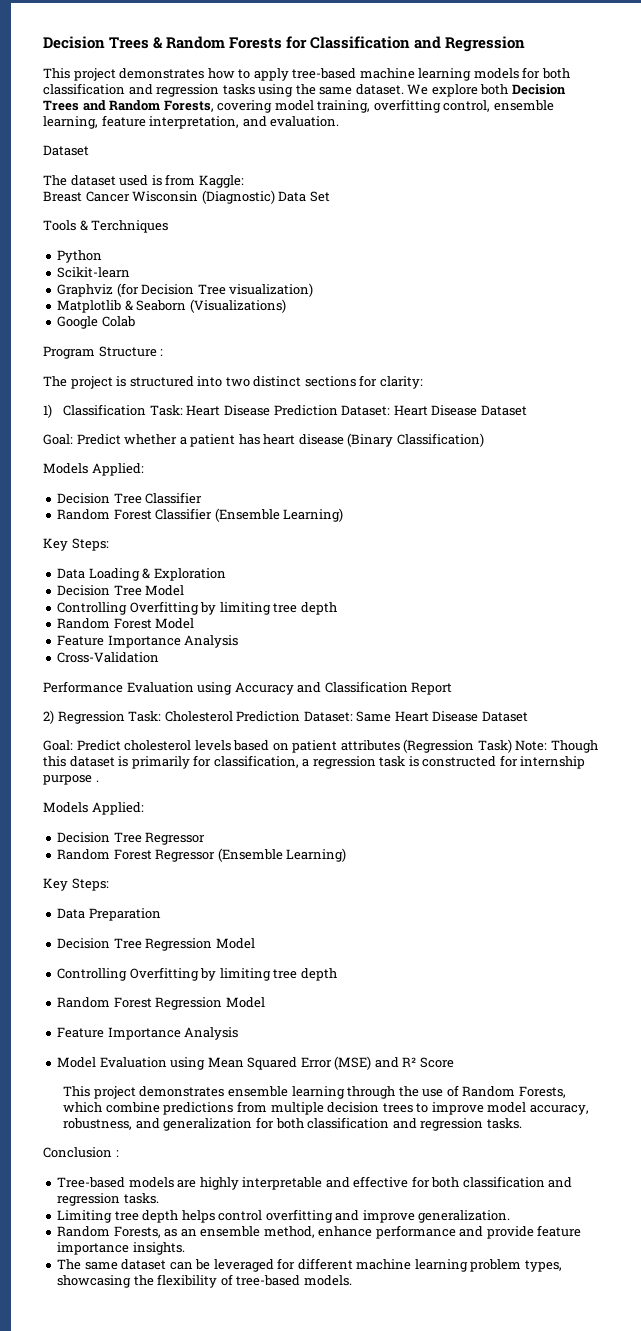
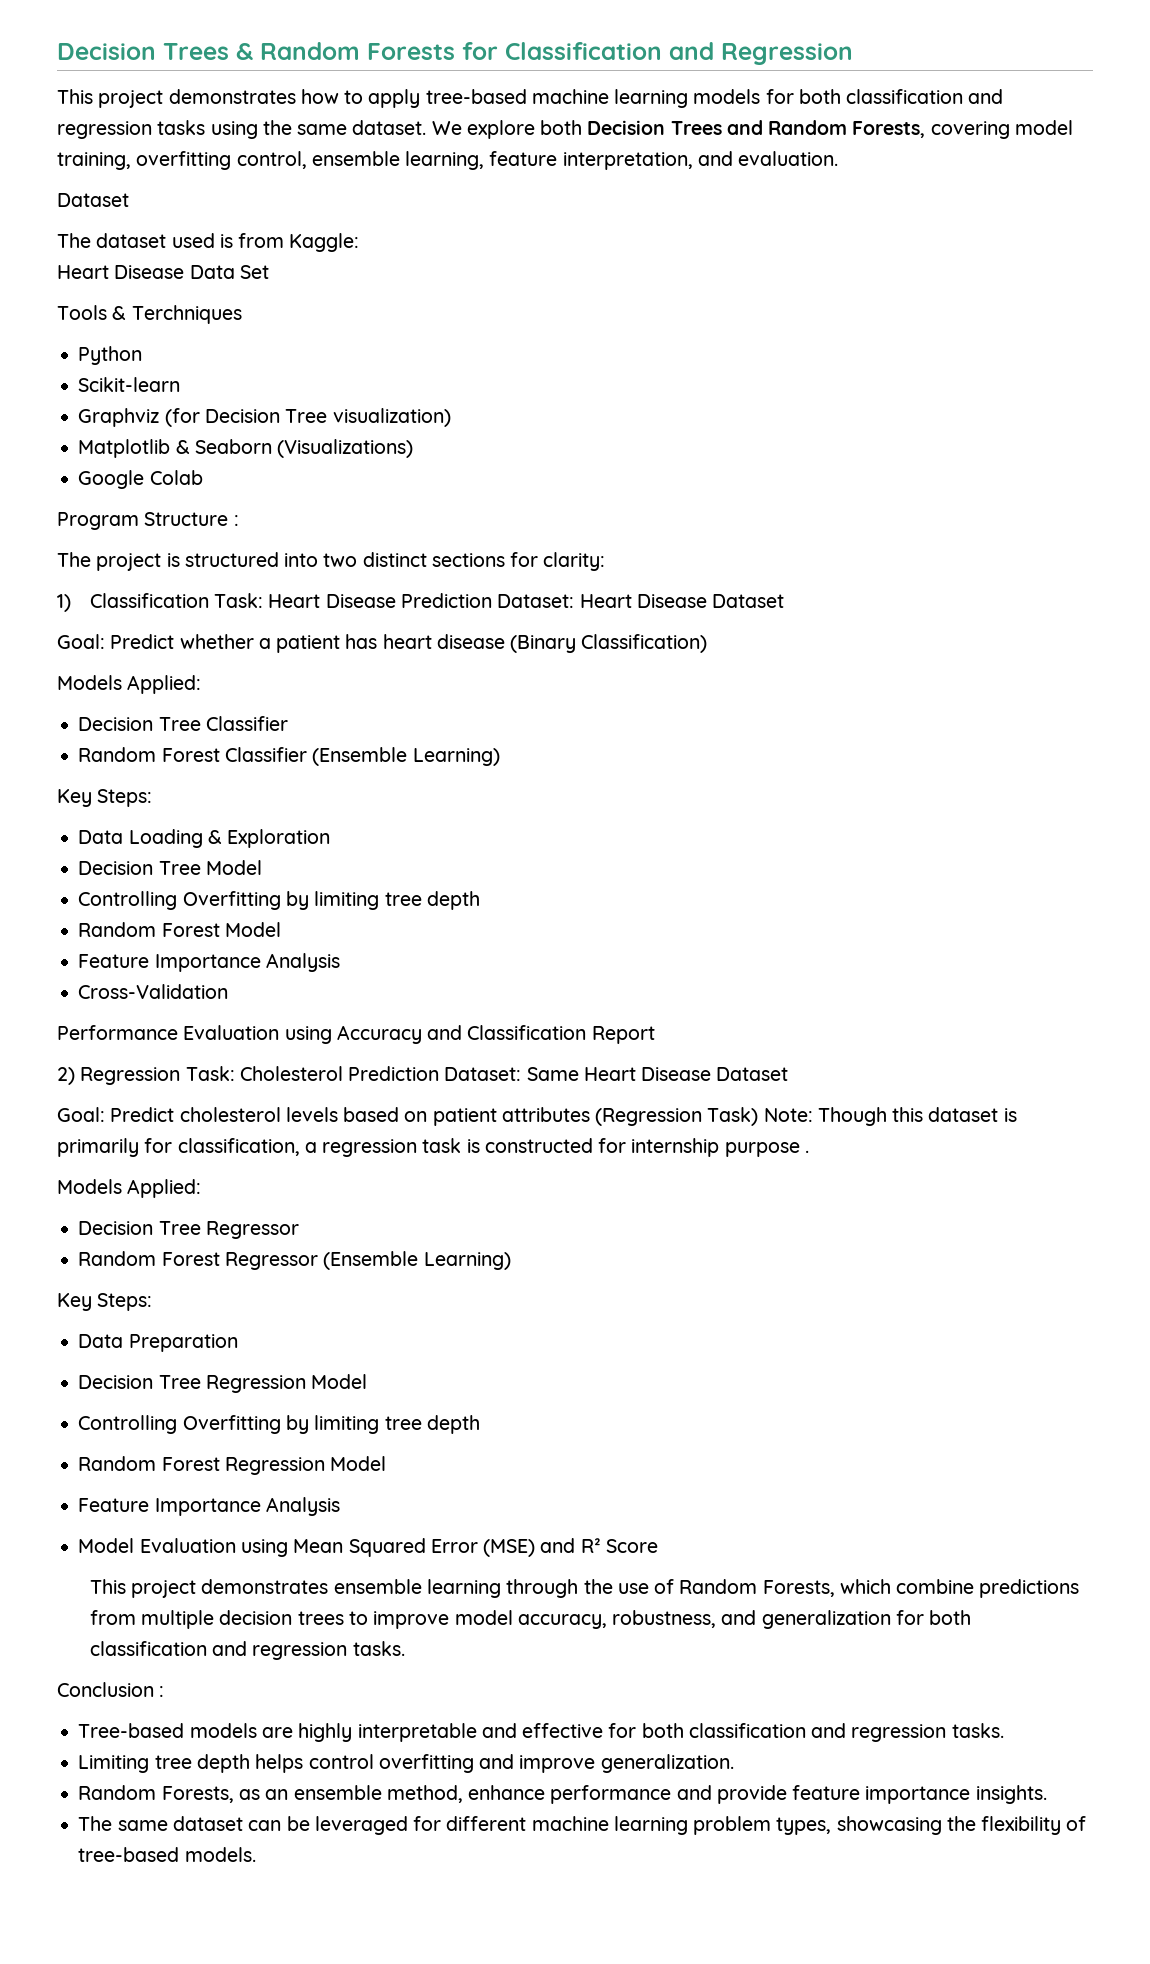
- Breast Cancer Wisconsin (Diagnostic) Data Set
+ Heart Disease Data Set

